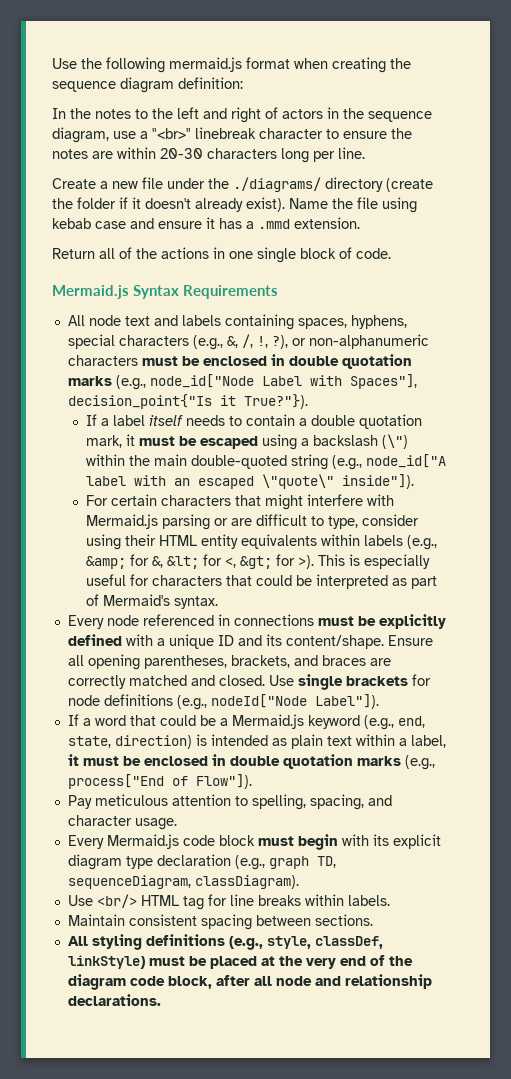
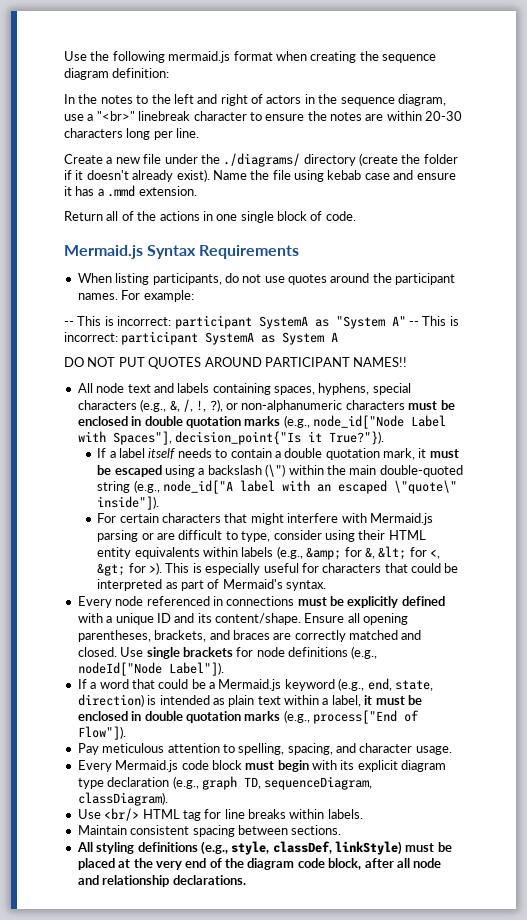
+ When listing participants, do not use quotes around the participant names. For example:
+ -- This is incorrect: participant SystemA as "System A" -- This is incorrect: participant SystemA as System A
+ DO NOT PUT QUOTES AROUND PARTICIPANT NAMES!!

